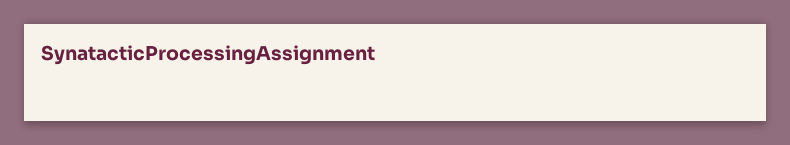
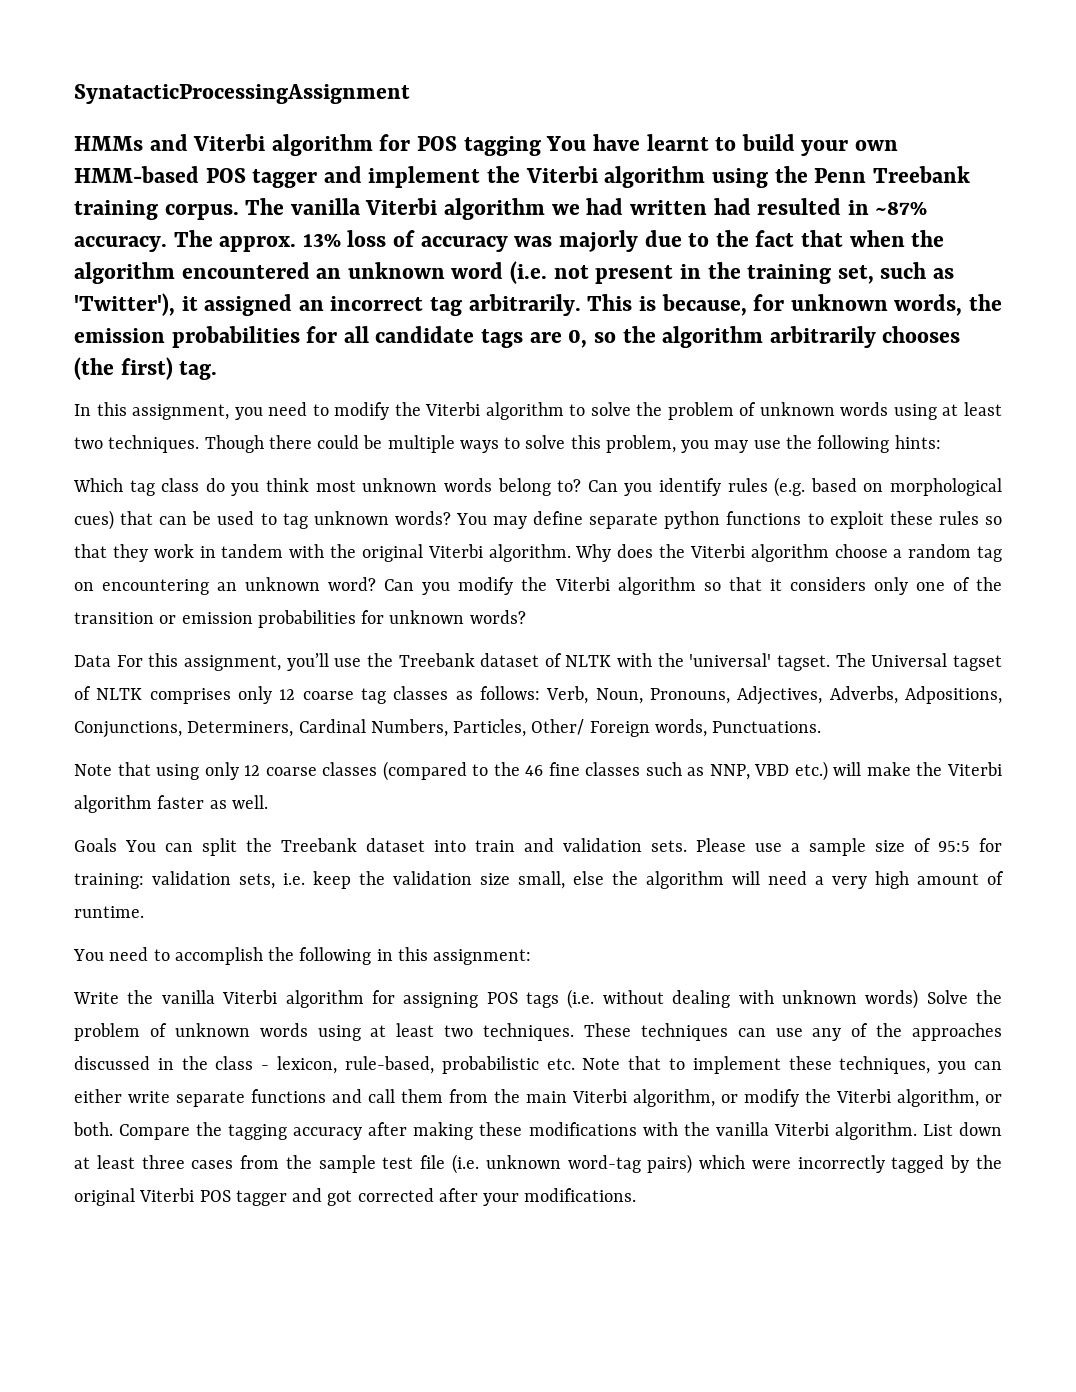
+ HMMs and Viterbi algorithm for POS tagging You have learnt to build your own HMM-based POS tagger and implement the Viterbi algorithm using the Penn Treebank training corpus. The vanilla Viterbi algorithm we had written had resulted in ~87% accuracy. The approx. 13% loss of accuracy was majorly due to the fact that when the algorithm encountered an unknown word (i.e. not present in the training set, such as 'Twitter'), it assigned an incorrect tag arbitrarily. This is because, for unknown words, the emission probabilities for all candidate tags are 0, so the algorithm arbitrarily chooses (the first) tag.
+ In this assignment, you need to modify the Viterbi algorithm to solve the problem of unknown words using at least two techniques. Though there could be multiple ways to solve this problem, you may use the following hints:
+ Which tag class do you think most unknown words belong to? Can you identify rules (e.g. based on morphological cues) that can be used to tag unknown words? You may define separate python functions to exploit these rules so that they work in tandem with the original Viterbi algorithm. Why does the Viterbi algorithm choose a random tag on encountering an unknown word? Can you modify the Viterbi algorithm so that it considers only one of the transition or emission probabilities for unknown words?
+ Data For this assignment, you’ll use the Treebank dataset of NLTK with the 'universal' tagset. The Universal tagset of NLTK comprises only 12 coarse tag classes as follows: Verb, Noun, Pronouns, Adjectives, Adverbs, Adpositions, Conjunctions, Determiners, Cardinal Numbers, Particles, Other/ Foreign words, Punctuations.
+ Note that using only 12 coarse classes (compared to the 46 fine classes such as NNP, VBD etc.) will make the Viterbi algorithm faster as well.
+ Goals You can split the Treebank dataset into train and validation sets. Please use a sample size of 95:5 for training: validation sets, i.e. keep the validation size small, else the algorithm will need a very high amount of runtime.
+ You need to accomplish the following in this assignment:
+ Write the vanilla Viterbi algorithm for assigning POS tags (i.e. without dealing with unknown words) Solve the problem of unknown words using at least two techniques. These techniques can use any of the approaches discussed in the class - lexicon, rule-based, probabilistic etc. Note that to implement these techniques, you can either write separate functions and call them from the main Viterbi algorithm, or modify the Viterbi algorithm, or both. Compare the tagging accuracy after making these modifications with the vanilla Viterbi algorithm. List down at least three cases from the sample test file (i.e. unknown word-tag pairs) which were incorrectly tagged by the original Viterbi POS tagger and got corrected after your modifications.

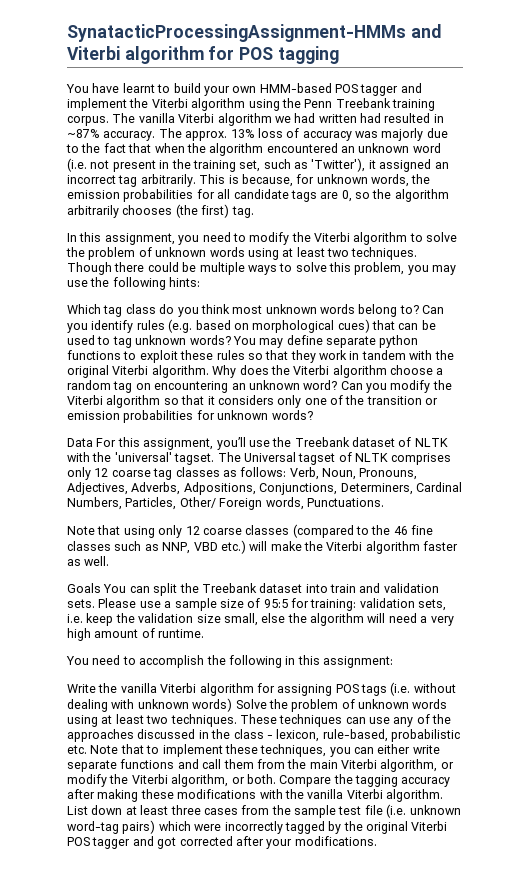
- SynatacticProcessingAssignment
- HMMs and Viterbi algorithm for POS tagging You have learnt to build your own HMM-based POS tagger and implement the Viterbi algorithm using the Penn Treebank training corpus.
+ SynatacticProcessingAssignment-HMMs and Viterbi algorithm for POS tagging
+ You have learnt to build your own HMM-based POS tagger and implement the Viterbi algorithm using the Penn Treebank training corpus.

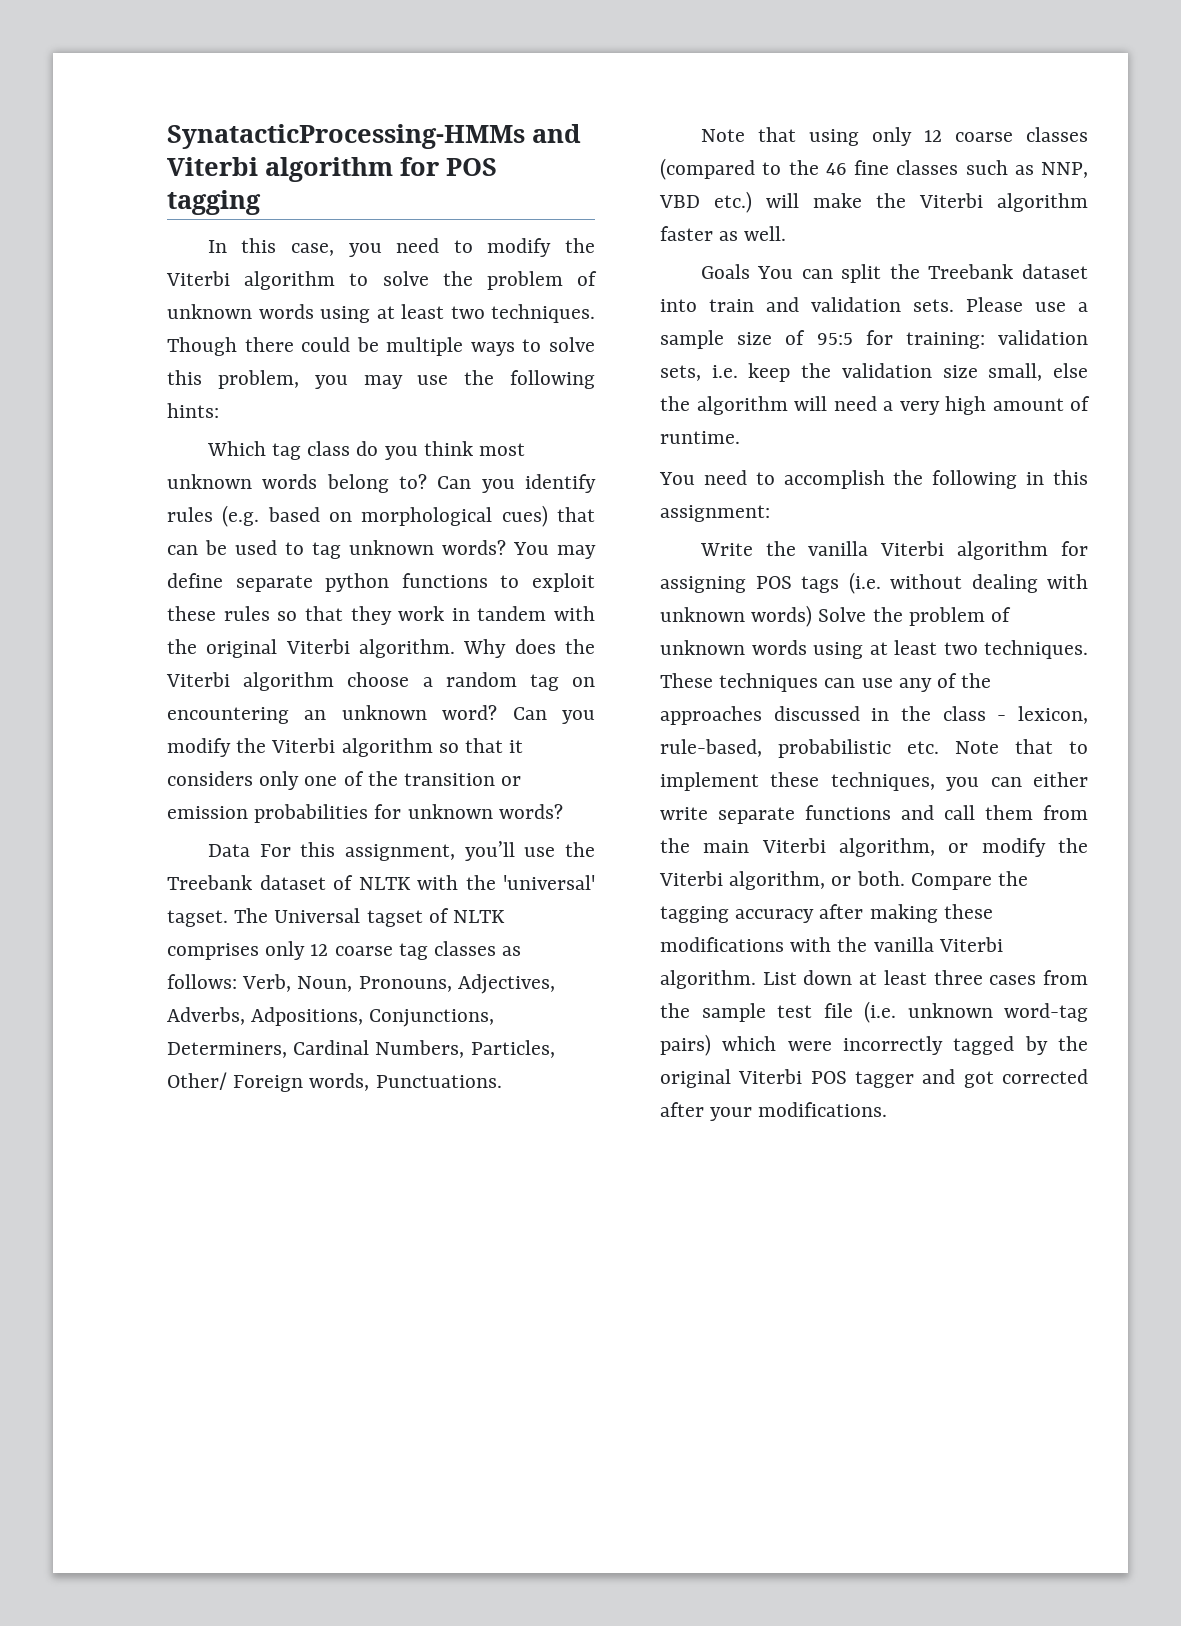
- SynatacticProcessingAssignment-HMMs and Viterbi algorithm for POS tagging
+ SynatacticProcessing-HMMs and Viterbi algorithm for POS tagging
- You have learnt to build your own HMM-based POS tagger and implement the Viterbi algorithm using the Penn Treebank training corpus. The vanilla Viterbi algorithm we had written had resulted in ~87% accuracy. The approx. 13% loss of accuracy was majorly due to the fact that when the algorithm encountered an unknown word (i.e. not present in the training set, such as 'Twitter'), it assigned an incorrect tag arbitrarily. This is because, for unknown words, the emission probabilities for all candidate tags are 0, so the algorithm arbitrarily chooses (the first) tag.
- In this assignment, you need to modify the Viterbi algorithm to solve the problem of unknown words using at least two techniques.
+ In this case, you need to modify the Viterbi algorithm to solve the problem of unknown words using at least two techniques.

